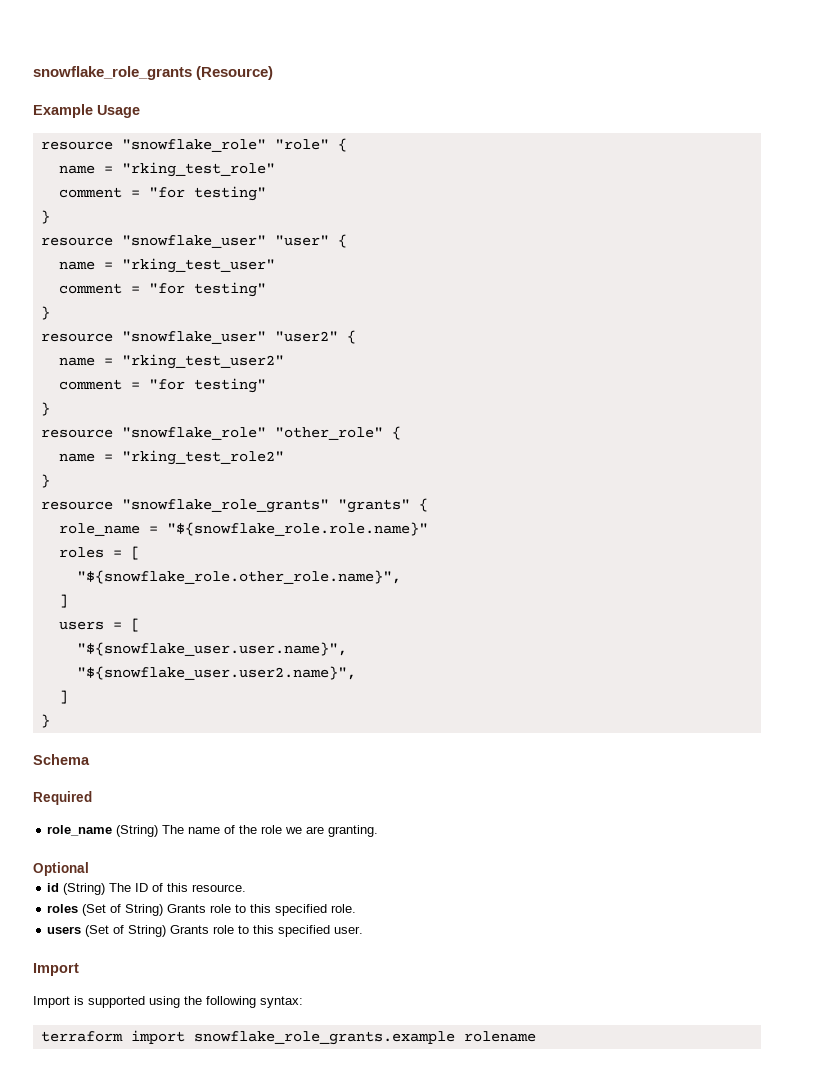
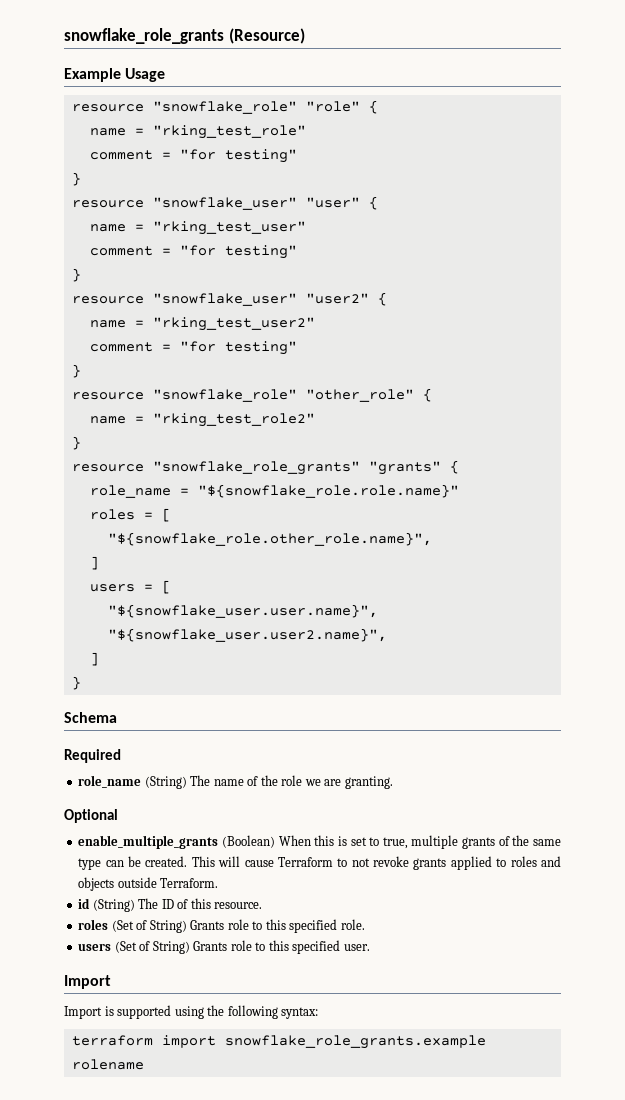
+ enable_multiple_grants (Boolean) When this is set to true, multiple grants of the same type can be created. This will cause Terraform to not revoke grants applied to roles and objects outside Terraform.

